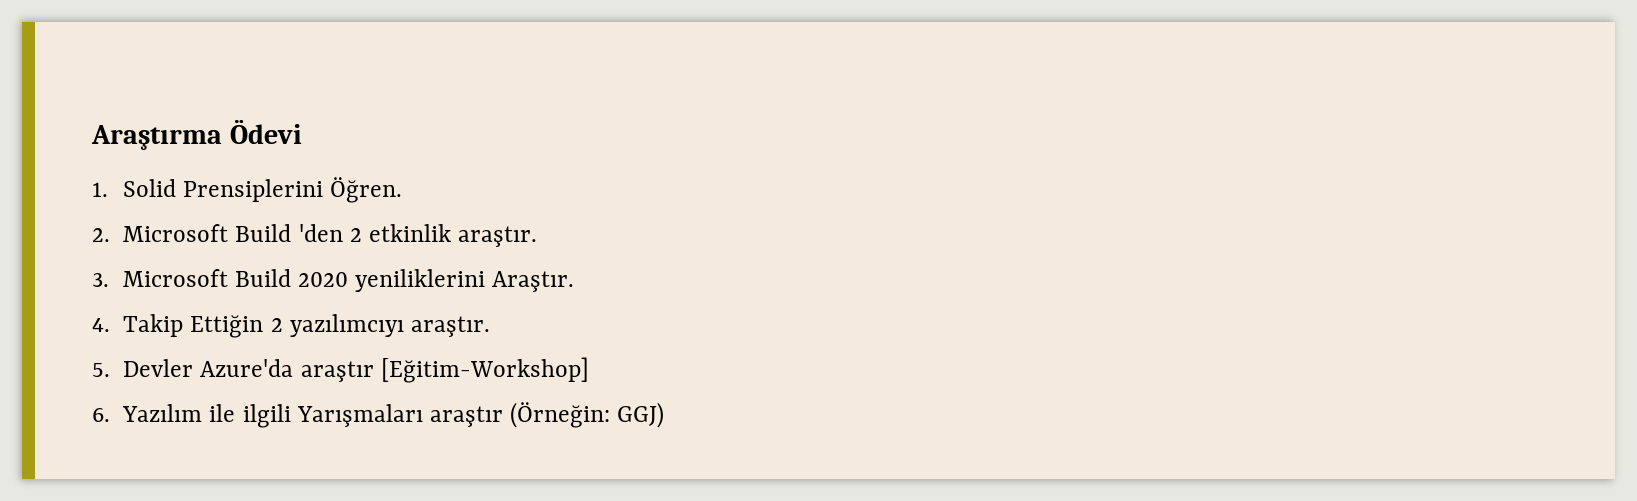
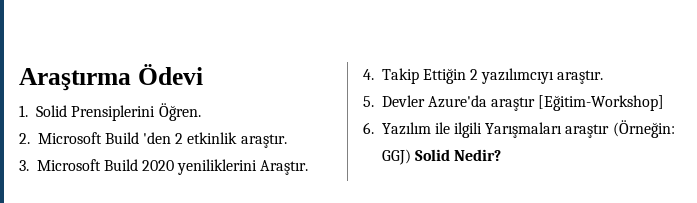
- 6. Yazılım ile ilgili Yarışmaları araştır (Örneğin: GGJ)
+ 6. Yazılım ile ilgili Yarışmaları araştır (Örneğin: GGJ) Solid Nedir?

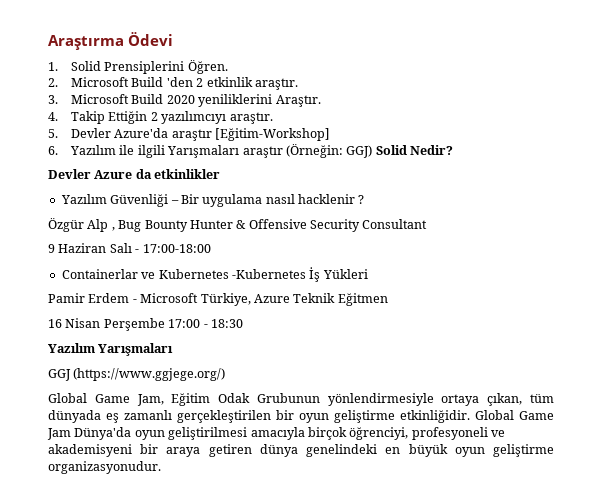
+ Devler Azure da etkinlikler
+ Yazılım Güvenliği – Bir uygulama nasıl hacklenir ?
+ Özgür Alp , Bug Bounty Hunter & Offensive Security Consultant
+ 9 Haziran Salı - 17:00-18:00
+ Containerlar ve Kubernetes -Kubernetes İş Yükleri
+ Pamir Erdem - Microsoft Türkiye, Azure Teknik Eğitmen
+ 16 Nisan Perşembe 17:00 - 18:30
+ Yazılım Yarışmaları
+ GGJ (https://www.ggjege.org/)
+ Global Game Jam, Eğitim Odak Grubunun yönlendirmesiyle ortaya çıkan, tüm dünyada eş zamanlı gerçekleştirilen bir oyun geliştirme etkinliğidir. Global Game Jam Dünya'da oyun geliştirilmesi amacıyla birçok öğrenciyi, profesyoneli ve akademisyeni bir araya getiren dünya genelindeki en büyük oyun geliştirme organizasyonudur.

